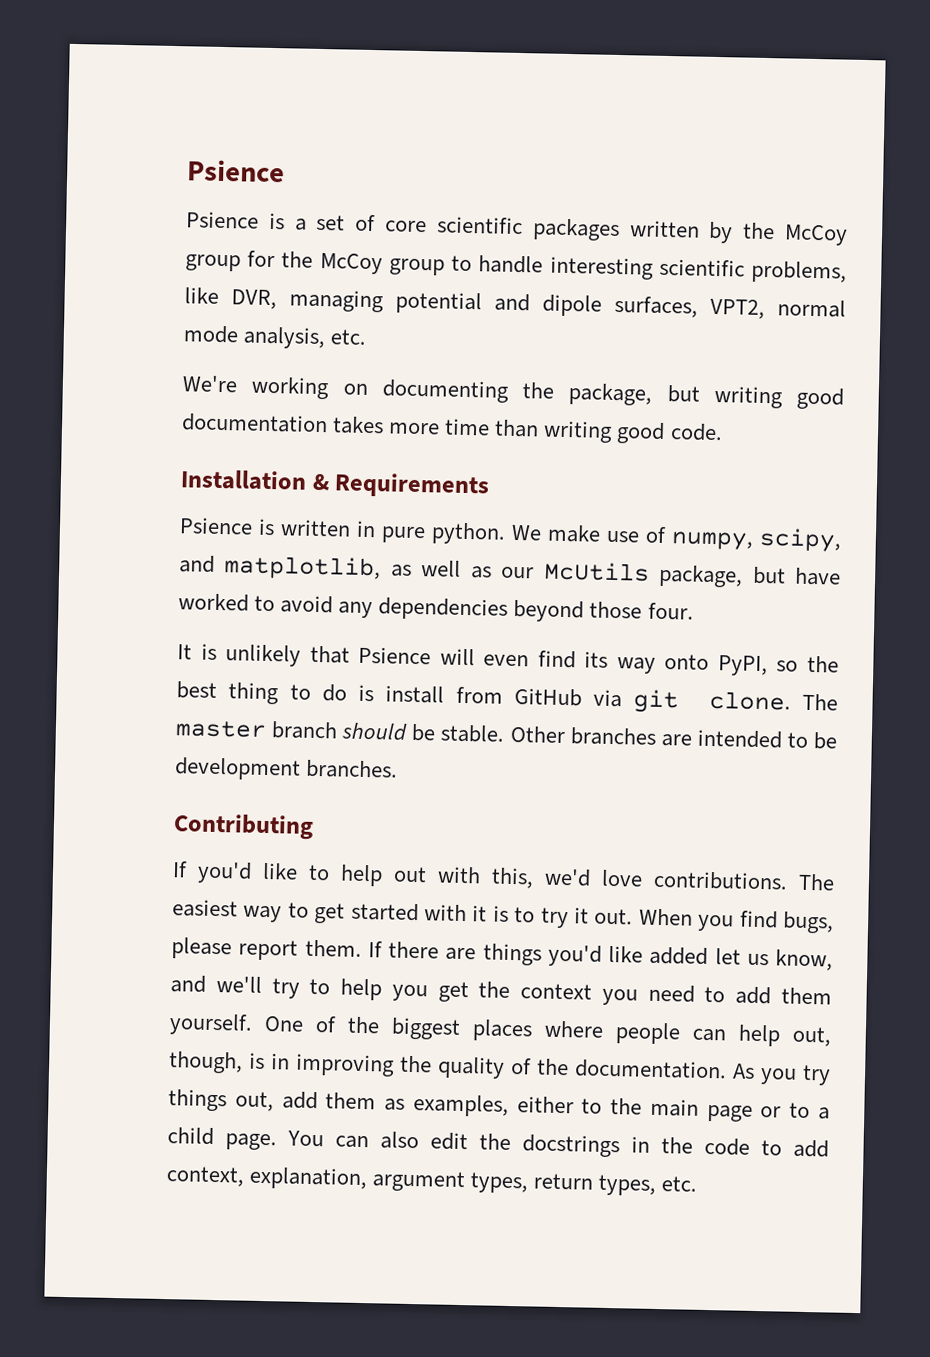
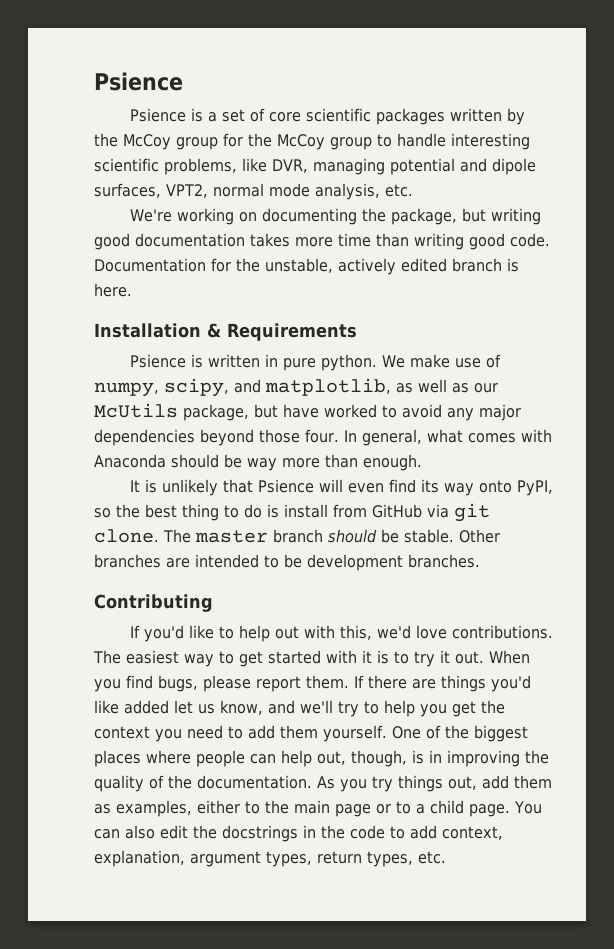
+ Documentation for the unstable, actively edited branch is here.
- We make use of numpy, scipy, and matplotlib, as well as our McUtils package, but have worked to avoid any dependencies beyond those four.
+ We make use of numpy, scipy, and matplotlib, as well as our McUtils package, but have worked to avoid any major dependencies beyond those four. In general, what comes with Anaconda should be way more than enough.

